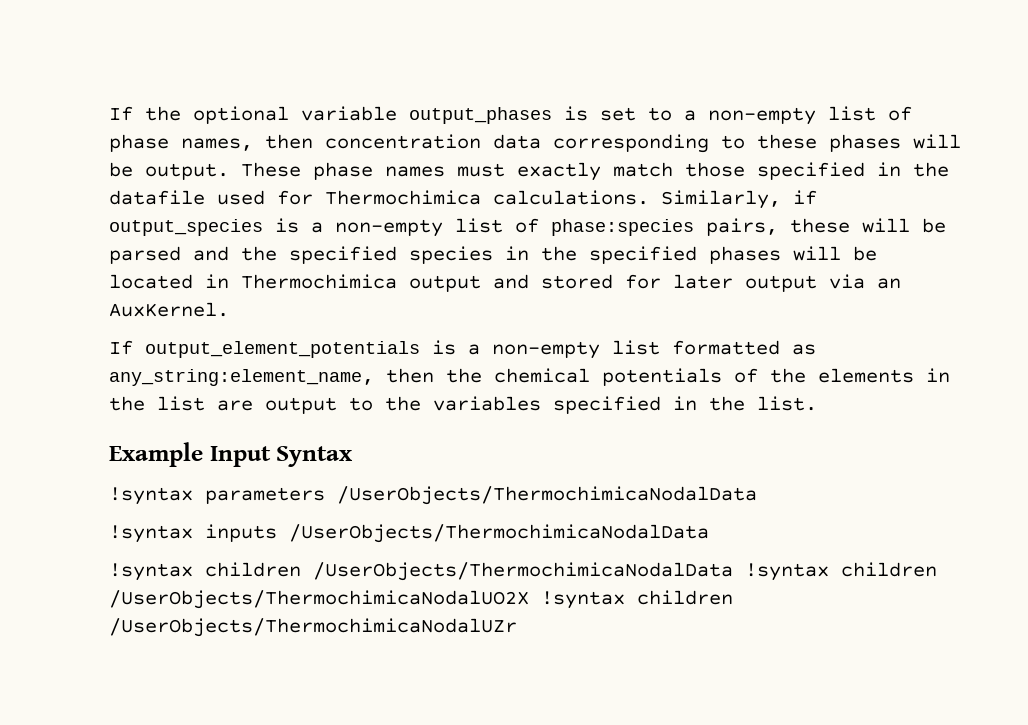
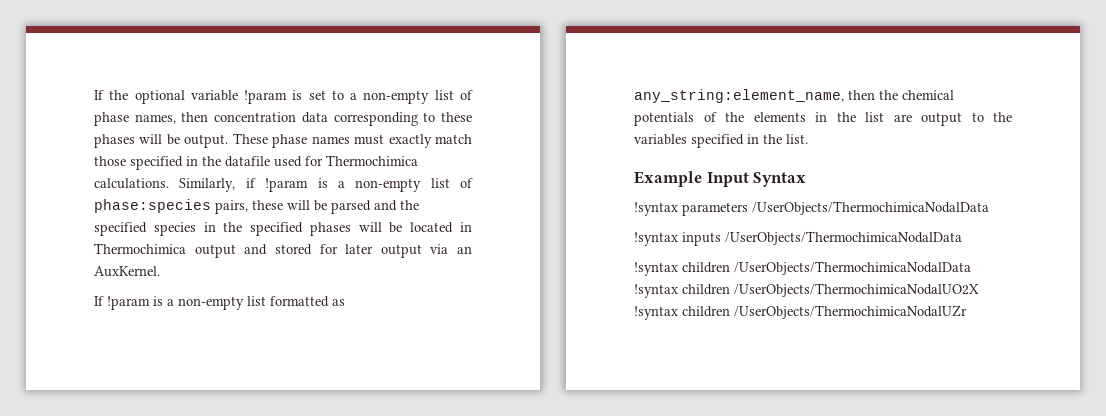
- If the optional variable output_phases is set to a non-empty list of phase names, then concentration data corresponding to these phases will be output.
+ If the optional variable !param is set to a non-empty list of phase names, then concentration data corresponding to these phases will be output.
- Similarly, if output_species is a non-empty list of phase:species pairs, these will be parsed and the specified species in the specified phases will be located in Thermochimica output and stored for later output via an AuxKernel.
+ Similarly, if !param is a non-empty list of phase:species pairs, these will be parsed and the specified species in the specified phases will be located in Thermochimica output and stored for later output via an AuxKernel.
- If output_element_potentials is a non-empty list formatted as any_string:element_name, then the chemical potentials of the elements in the list are output to the variables specified in the list.
+ If !param is a non-empty list formatted as any_string:element_name, then the chemical potentials of the elements in the list are output to the variables specified in the list.

